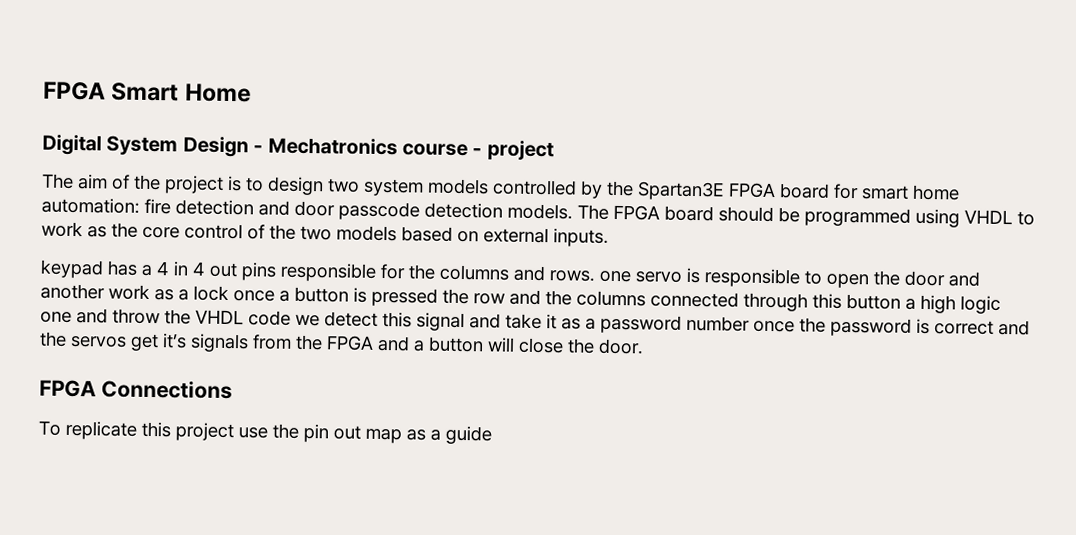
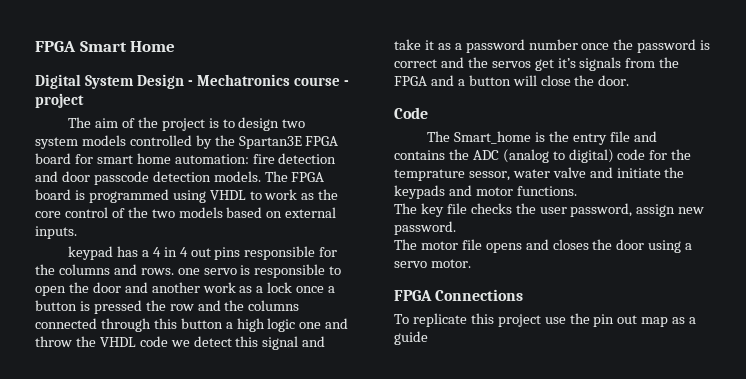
- The FPGA board should be programmed using VHDL to work as the core control of the two models based on external inputs.
+ The FPGA board is programmed using VHDL to work as the core control of the two models based on external inputs.
+ Code
+ The Smart_home is the entry file and contains the ADC (analog to digital) code for the temprature sessor, water valve and initiate the keypads and motor functions.
+ The key file checks the user password, assign new password.
+ The motor file opens and closes the door using a servo motor.

